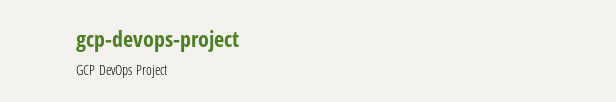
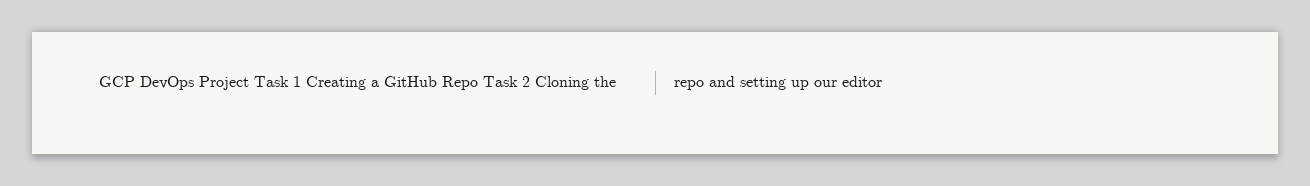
- gcp-devops-project
- GCP DevOps Project
+ GCP DevOps Project Task 1 Creating a GitHub Repo Task 2 Cloning the repo and setting up our editor

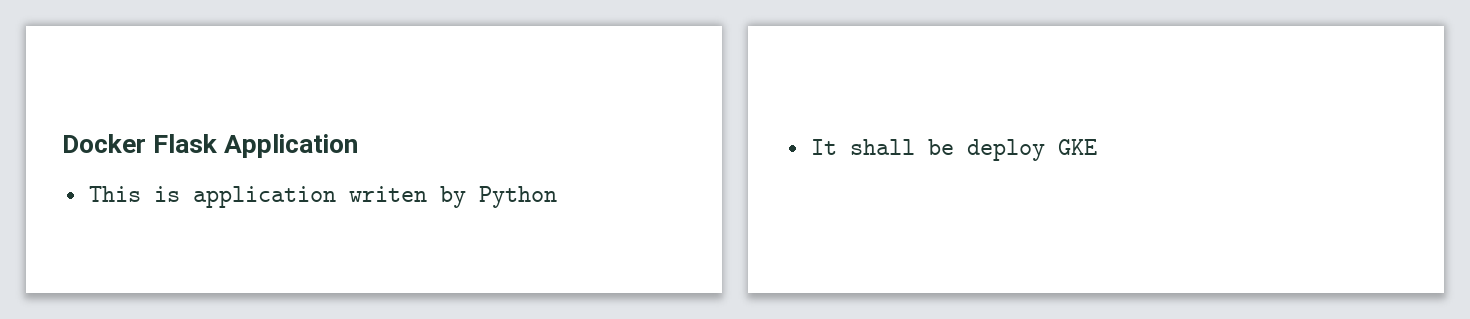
- GCP DevOps Project Task 1 Creating a GitHub Repo Task 2 Cloning the repo and setting up our editor
+ Docker Flask Application
+ This is application writen by Python
+ It shall be deploy GKE

